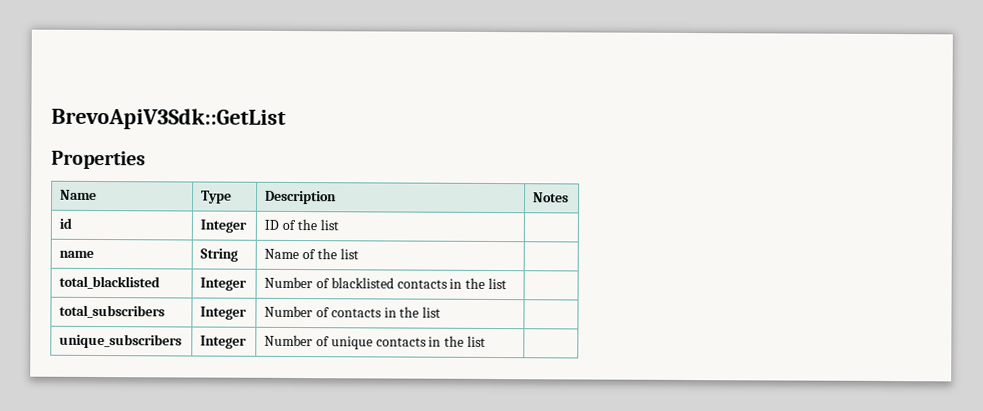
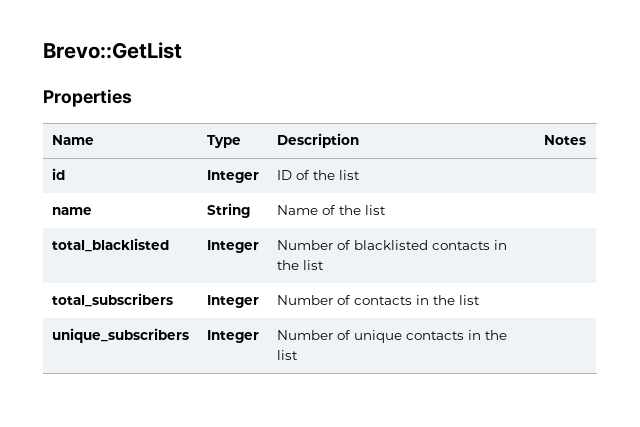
- BrevoApiV3Sdk::GetList
+ Brevo::GetList

